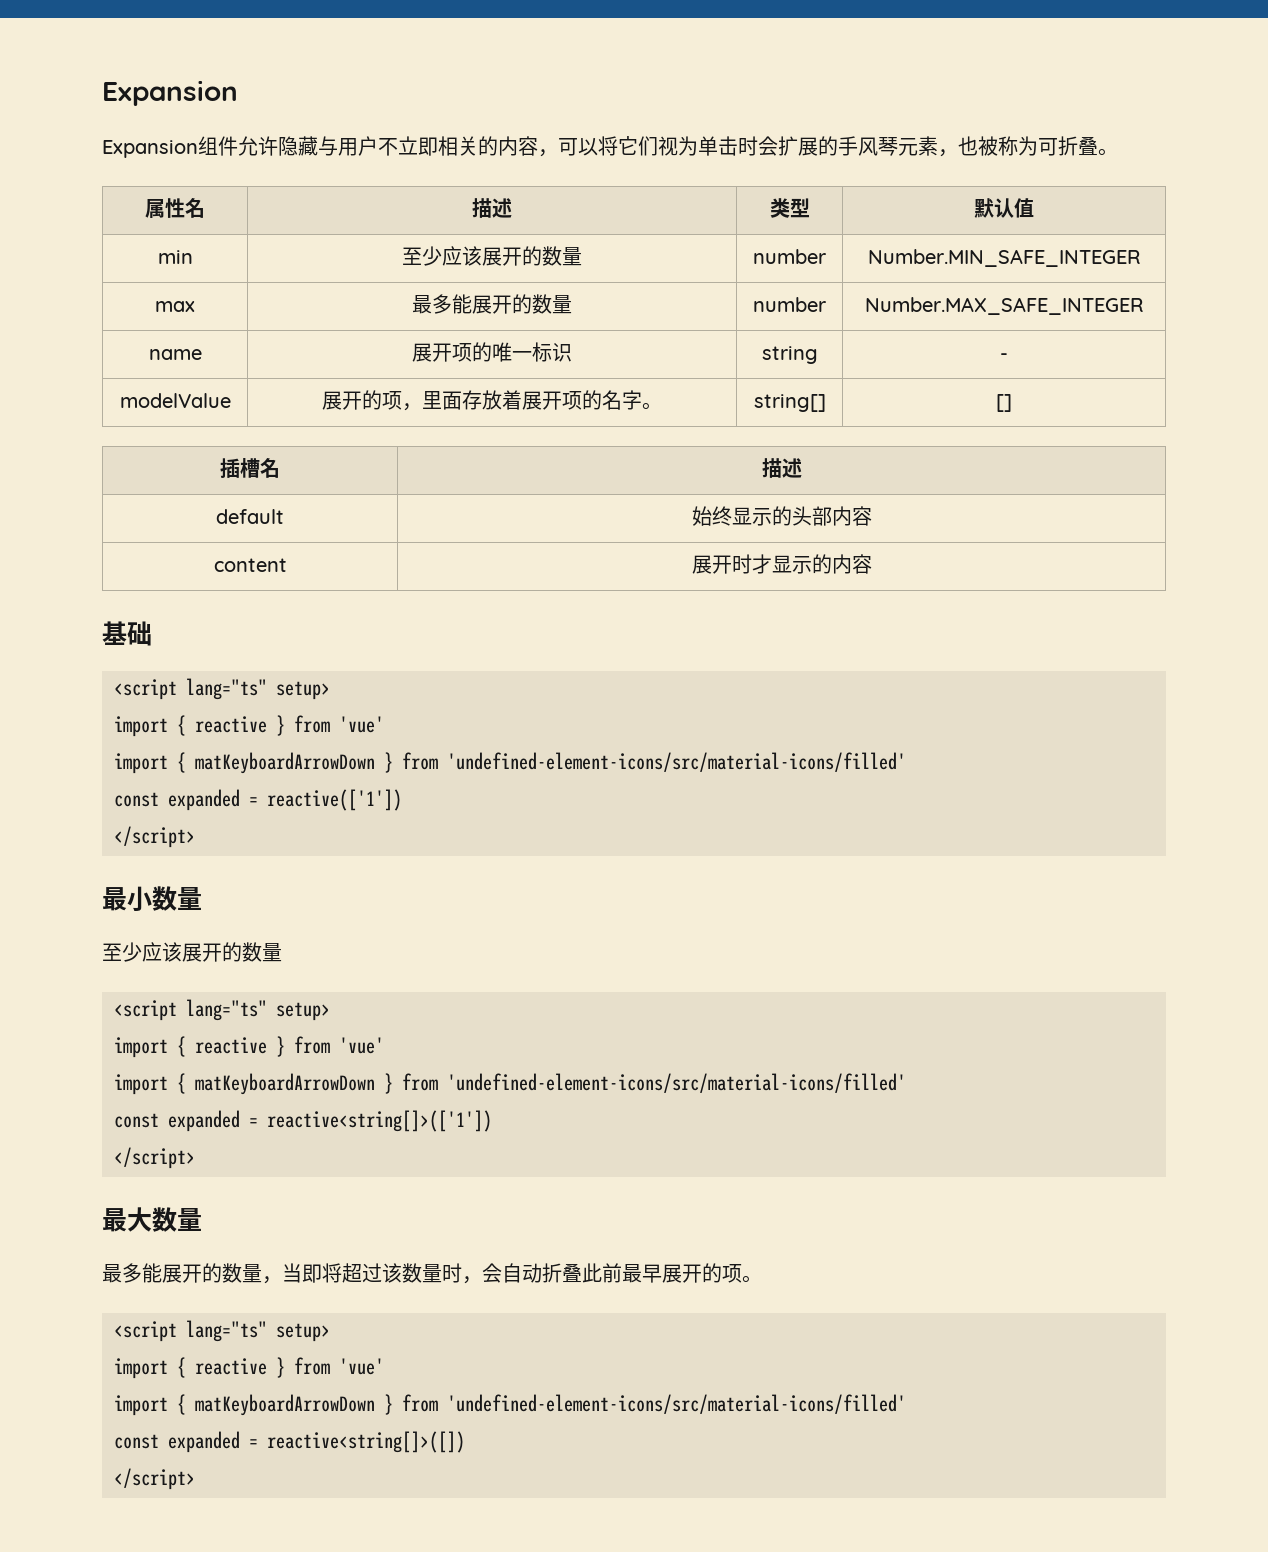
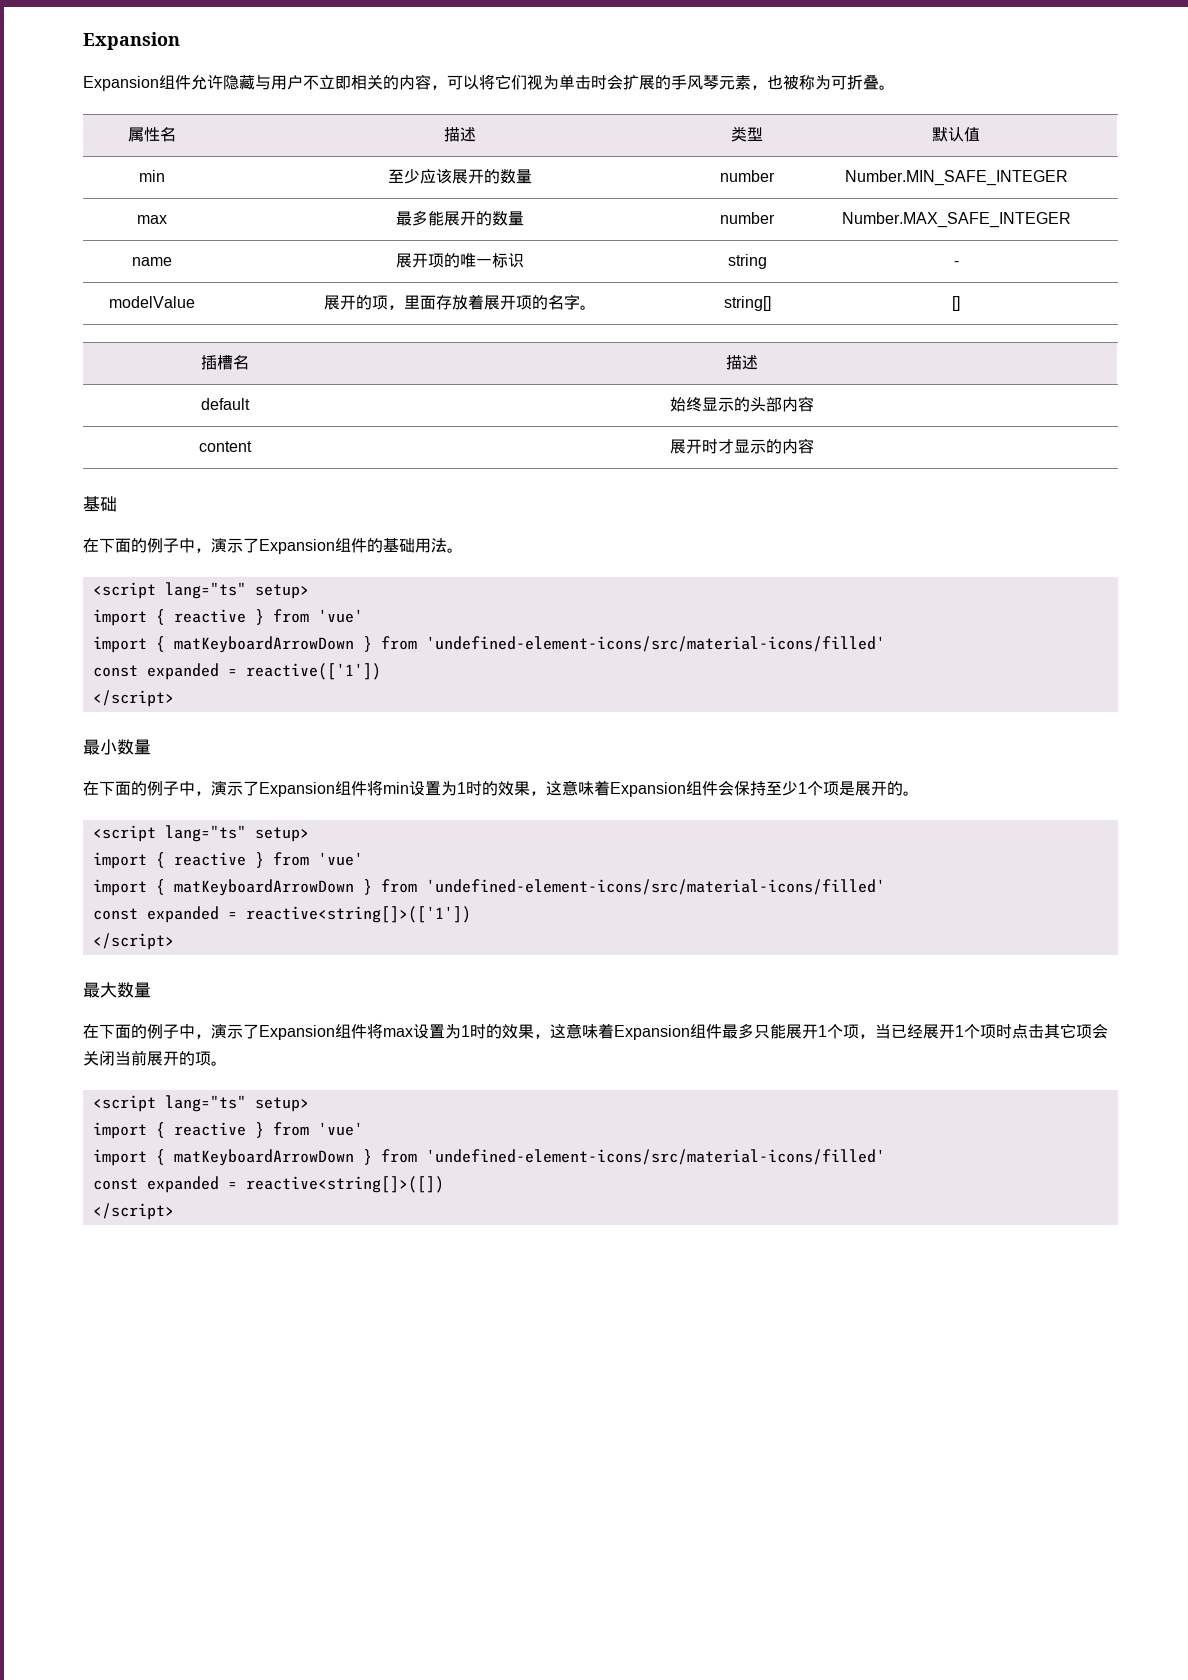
+ 在下面的例子中，演示了Expansion组件的基础用法。
  最小数量
- 至少应该展开的数量
+ 在下面的例子中，演示了Expansion组件将min设置为1时的效果，这意味着Expansion组件会保持至少1个项是展开的。
- 最多能展开的数量，当即将超过该数量时，会自动折叠此前最早展开的项。
+ 在下面的例子中，演示了Expansion组件将max设置为1时的效果，这意味着Expansion组件最多只能展开1个项，当已经展开1个项时点击其它项会关闭当前展开的项。

